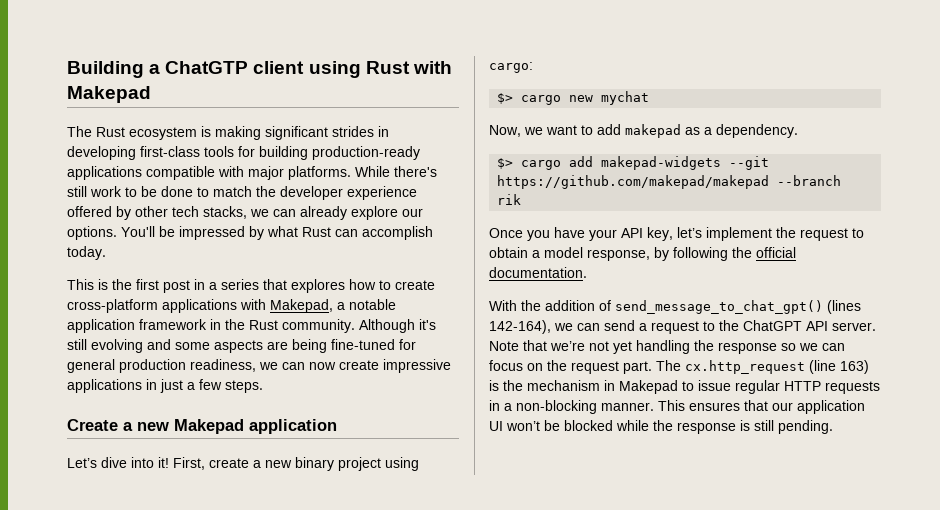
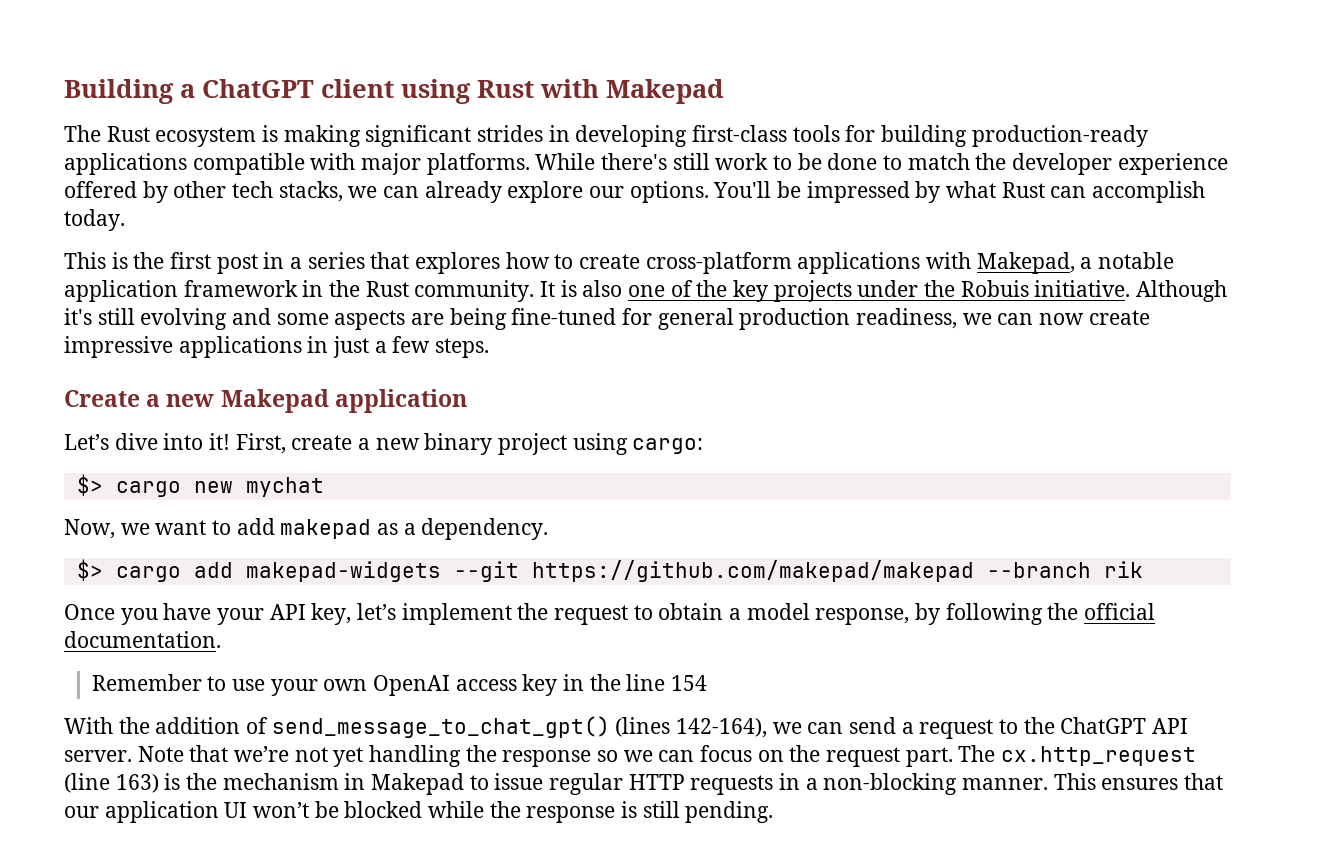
- Building a ChatGTP client using Rust with Makepad
+ Building a ChatGPT client using Rust with Makepad
+ It is also one of the key projects under the Robuis initiative.
+ Remember to use your own OpenAI access key in the line 154

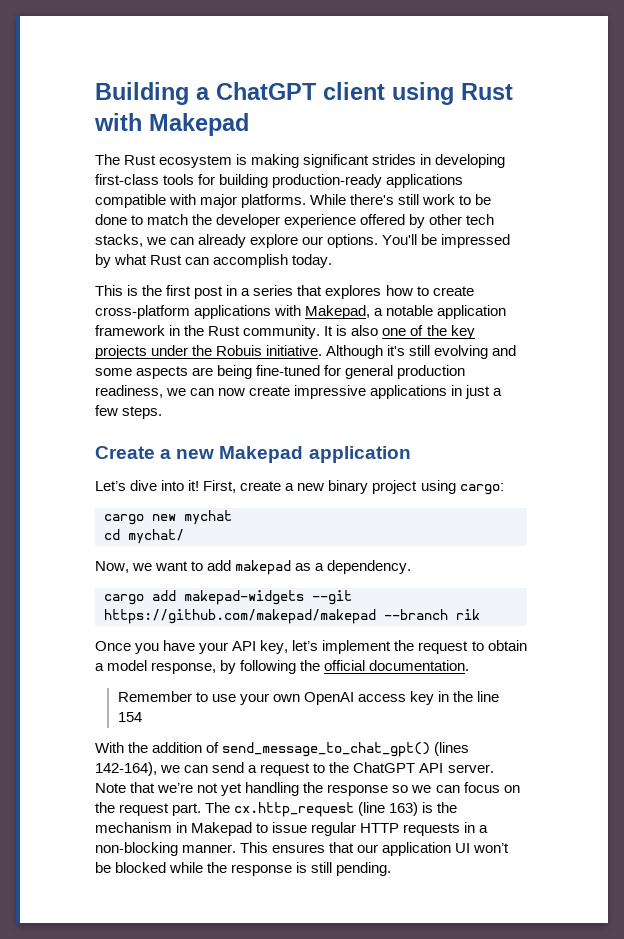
- $> cargo new mychat
+ cargo new mychat
+ cd mychat/
- $> cargo add makepad-widgets --git https://github.com/makepad/makepad --branch rik
+ cargo add makepad-widgets --git https://github.com/makepad/makepad --branch rik

